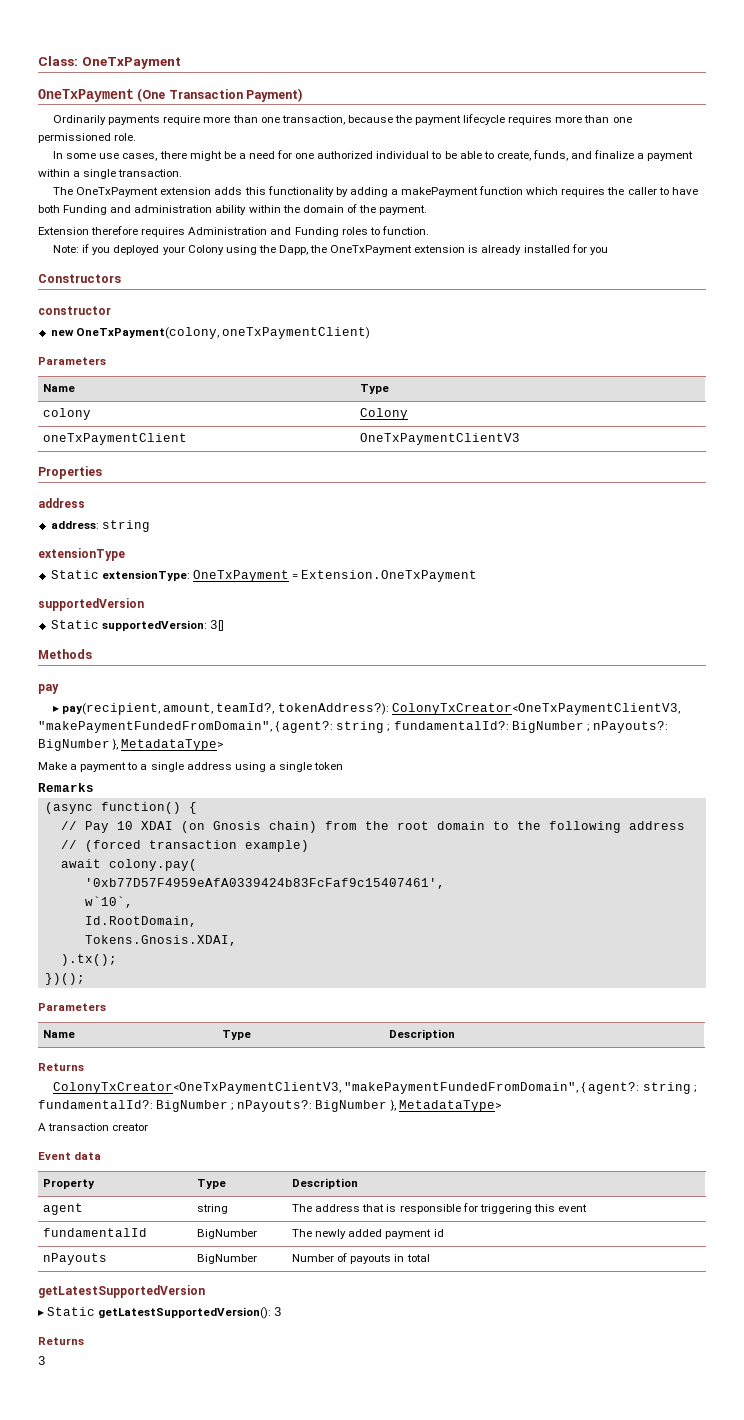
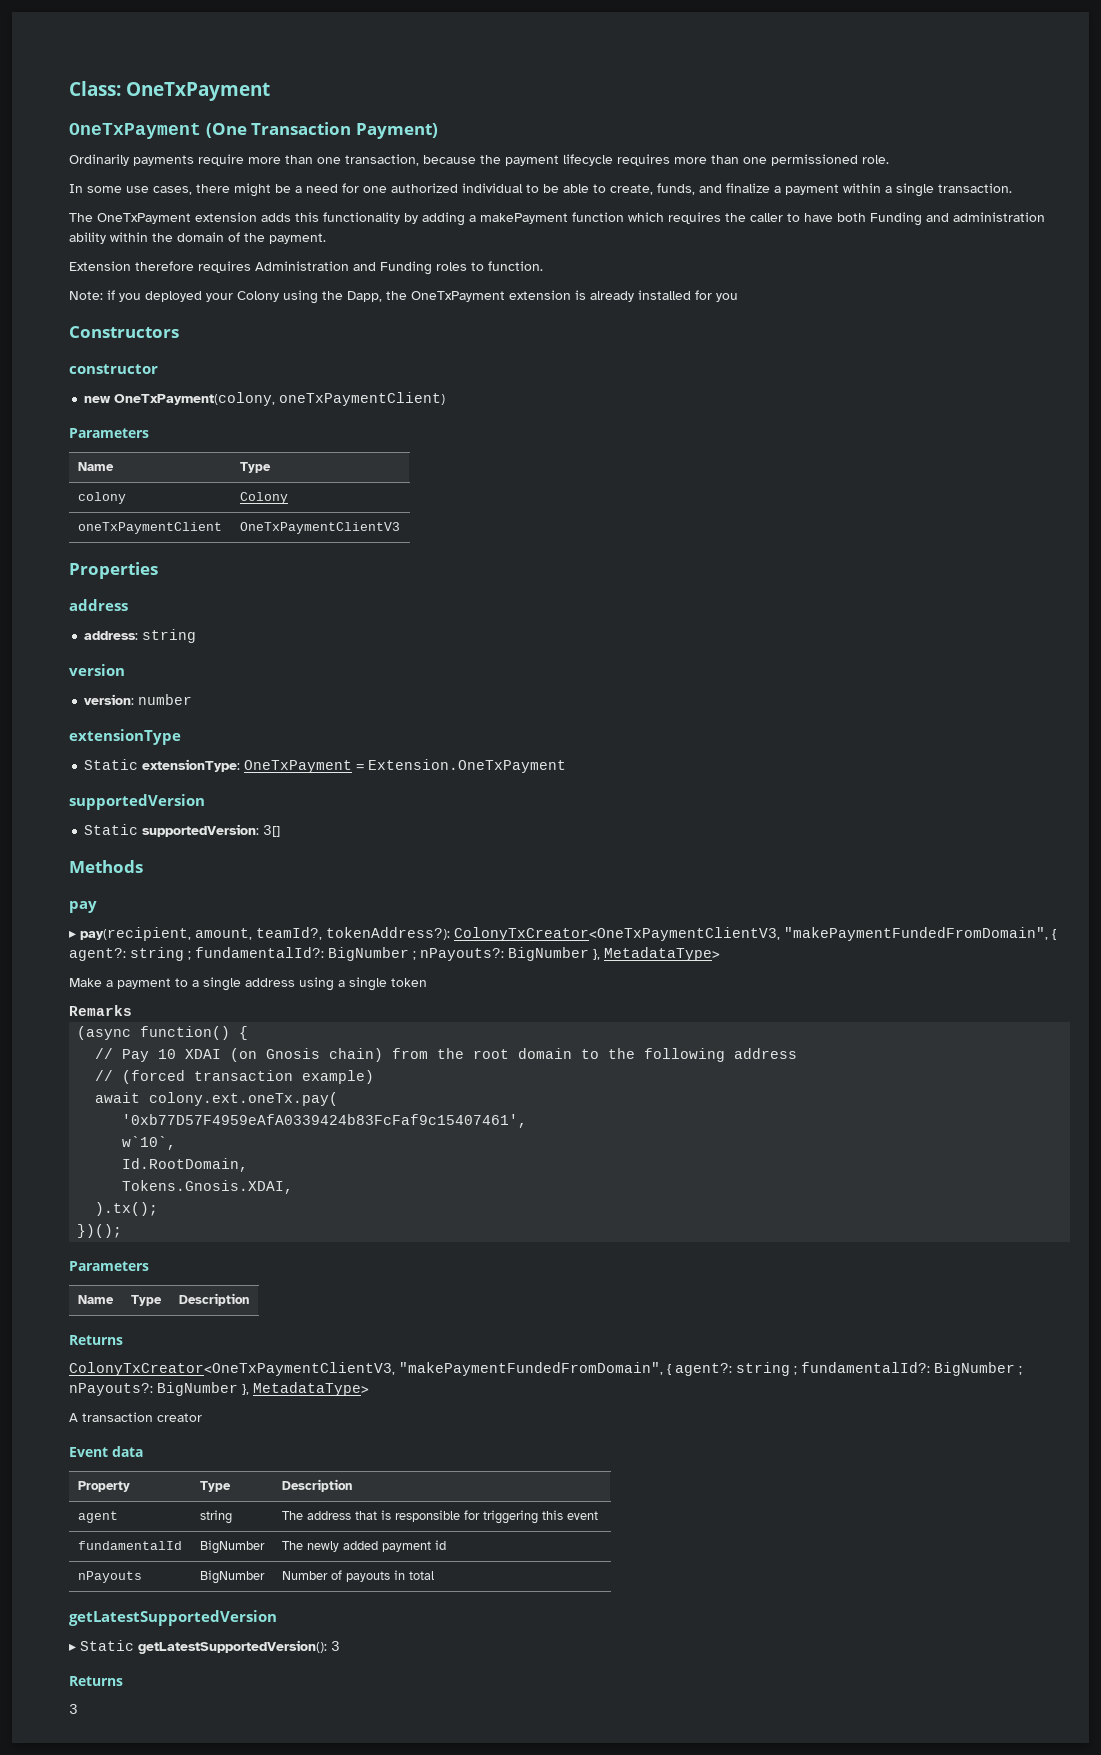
+ version
+ version: number
- await colony.pay(
+ await colony.ext.oneTx.pay(

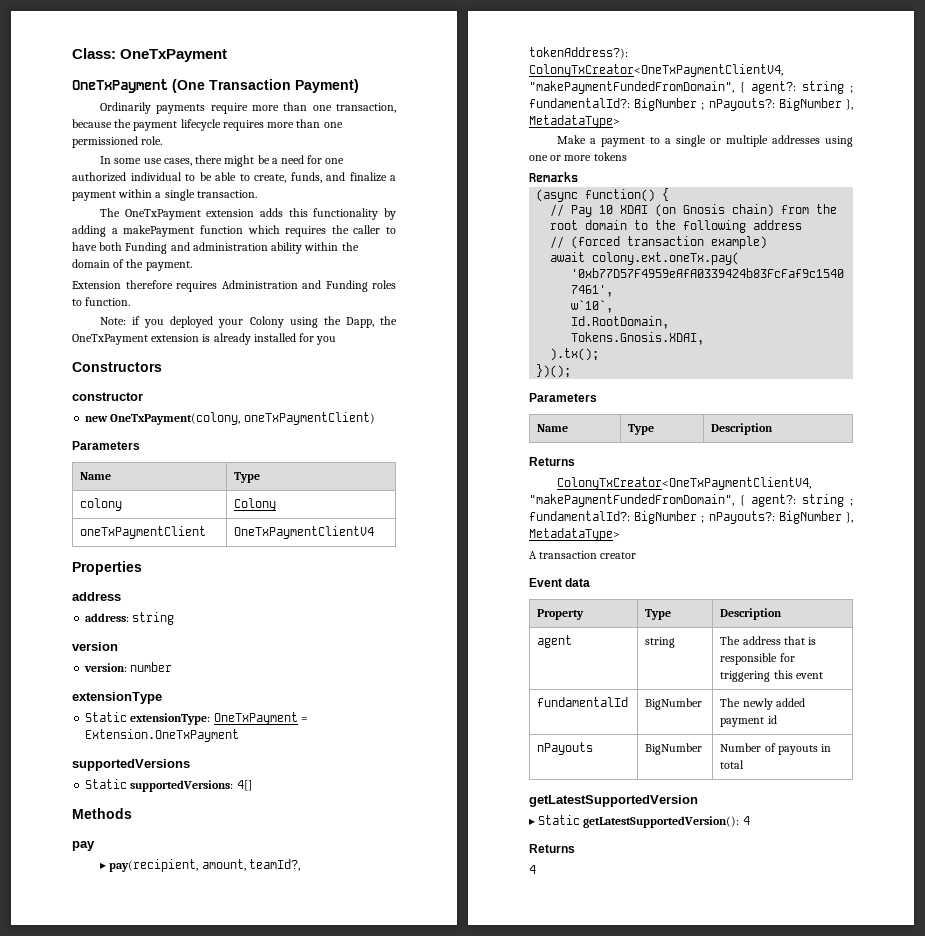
- oneTxPaymentClient | OneTxPaymentClientV3
+ oneTxPaymentClient | OneTxPaymentClientV4
- supportedVersion
- Static supportedVersion: 3[]
+ supportedVersions
+ Static supportedVersions: 4[]
- ▸ pay(recipient, amount, teamId?, tokenAddress?): ColonyTxCreator<OneTxPaymentClientV3, "makePaymentFundedFromDomain", { agent?: string ; fundamentalId?: BigNumber ; nPayouts?: BigNumber }, MetadataType>
+ ▸ pay(recipient, amount, teamId?, tokenAddress?): ColonyTxCreator<OneTxPaymentClientV4, "makePaymentFundedFromDomain", { agent?: string ; fundamentalId?: BigNumber ; nPayouts?: BigNumber }, MetadataType>
- Make a payment to a single address using a single token
+ Make a payment to a single or multiple addresses using one or more tokens
  Name | Type | Description
  Returns
- ColonyTxCreator<OneTxPaymentClientV3, "makePaymentFundedFromDomain", { agent?: string ; fundamentalId?: BigNumber ; nPayouts?: BigNumber }, MetadataType>
+ ColonyTxCreator<OneTxPaymentClientV4, "makePaymentFundedFromDomain", { agent?: string ; fundamentalId?: BigNumber ; nPayouts?: BigNumber }, MetadataType>
- ▸ Static getLatestSupportedVersion(): 3
+ ▸ Static getLatestSupportedVersion(): 4
  Returns
- 3
+ 4

